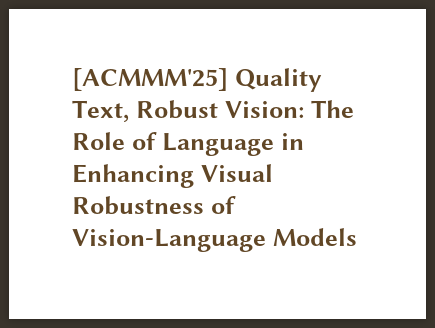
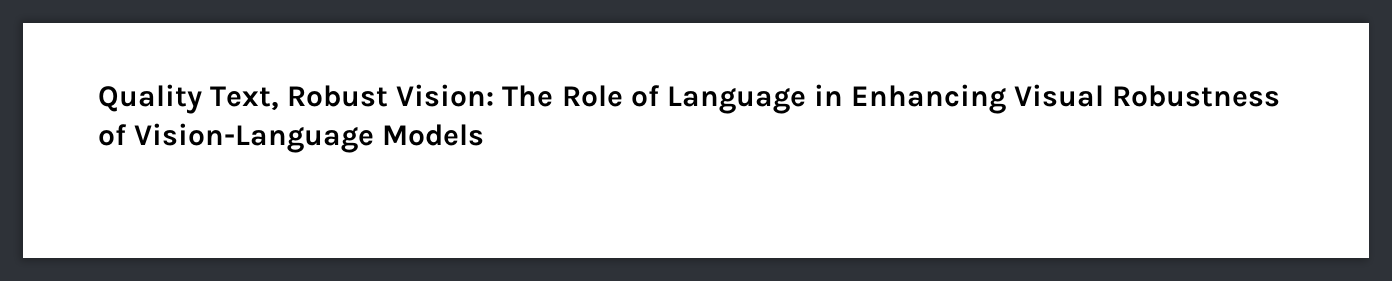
- [ACMMM'25] Quality Text, Robust Vision: The Role of Language in Enhancing Visual Robustness of Vision-Language Models
+ Quality Text, Robust Vision: The Role of Language in Enhancing Visual Robustness of Vision-Language Models

